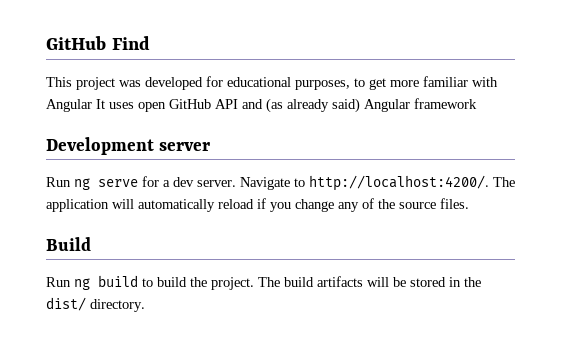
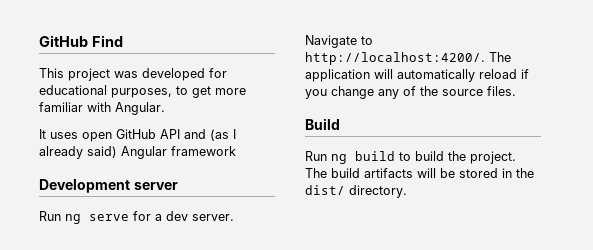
- This project was developed for educational purposes, to get more familiar with Angular It uses open GitHub API and (as already said) Angular framework
+ This project was developed for educational purposes, to get more familiar with Angular.
+ It uses open GitHub API and (as I already said) Angular framework

